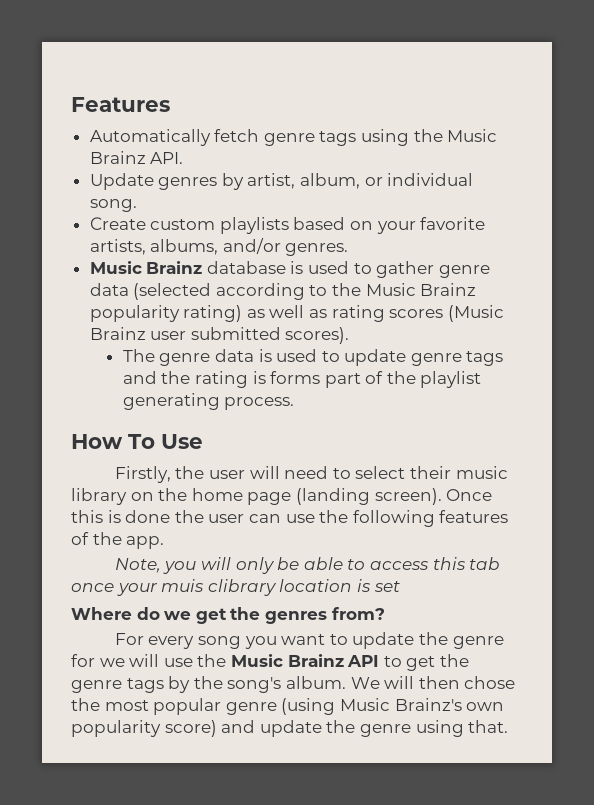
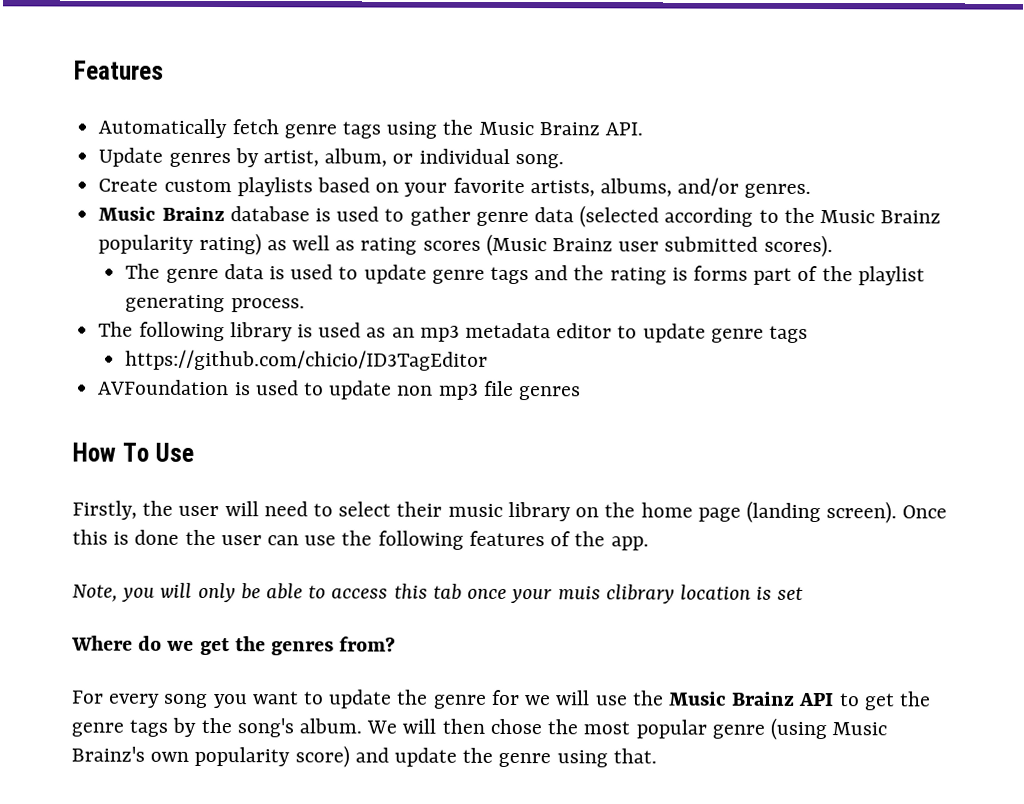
+ The following library is used as an mp3 metadata editor to update genre tags
+ https://github.com/chicio/ID3TagEditor
+ AVFoundation is used to update non mp3 file genres

